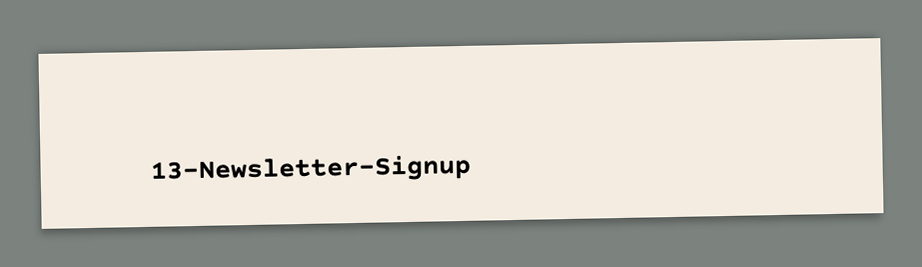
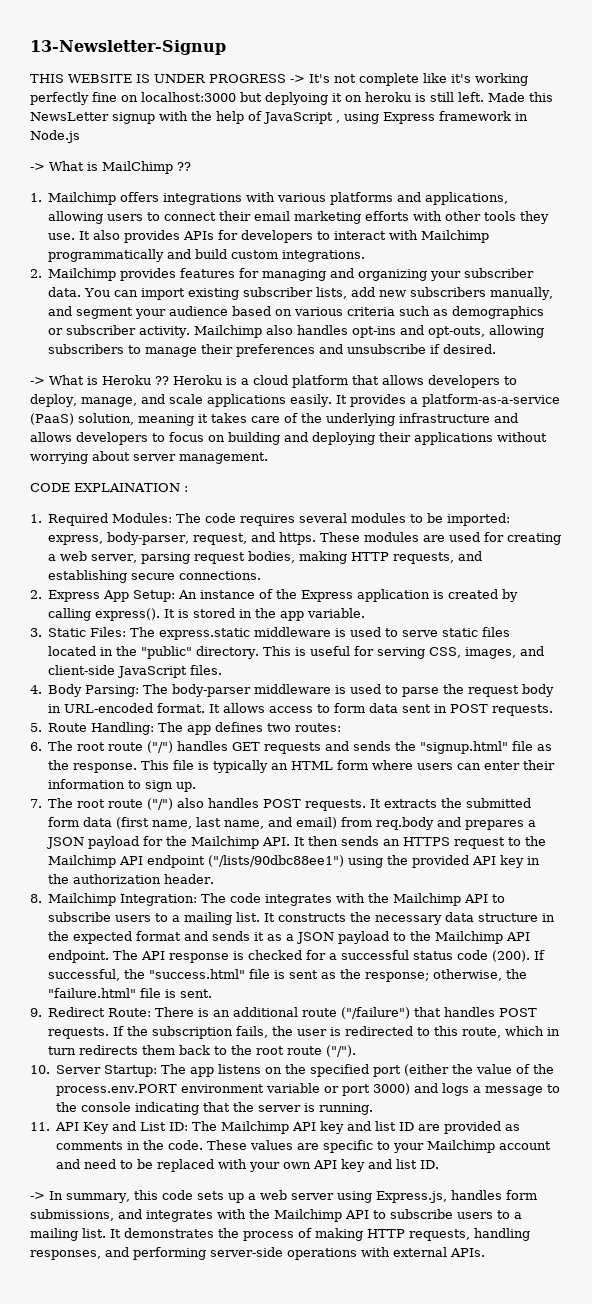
+ THIS WEBSITE IS UNDER PROGRESS -> It's not complete like it's working perfectly fine on localhost:3000 but deplyoing it on heroku is still left. Made this NewsLetter signup with the help of JavaScript , using Express framework in Node.js
+ -> What is MailChimp ??
+ 1. Mailchimp offers integrations with various platforms and applications, allowing users to connect their email marketing efforts with other tools they use. It also provides APIs for developers to interact with Mailchimp programmatically and build custom integrations.
+ 2. Mailchimp provides features for managing and organizing your subscriber data. You can import existing subscriber lists, add new subscribers manually, and segment your audience based on various criteria such as demographics or subscriber activity. Mailchimp also handles opt-ins and opt-outs, allowing subscribers to manage their preferences and unsubscribe if desired.
+ -> What is Heroku ?? Heroku is a cloud platform that allows developers to deploy, manage, and scale applications easily. It provides a platform-as-a-service (PaaS) solution, meaning it takes care of the underlying infrastructure and allows developers to focus on building and deploying their applications without worrying about server management.
+ CODE EXPLAINATION :
+ 1. Required Modules: The code requires several modules to be imported: express, body-parser, request, and https. These modules are used for creating a web server, parsing request bodies, making HTTP requests, and establishing secure connections.
+ 2. Express App Setup: An instance of the Express application is created by calling express(). It is stored in the app variable.
+ 3. Static Files: The express.static middleware is used to serve static files located in the "public" directory. This is useful for serving CSS, images, and client-side JavaScript files.
+ 4. Body Parsing: The body-parser middleware is used to parse the request body in URL-encoded format. It allows access to form data sent in POST requests.
+ 5. Route Handling: The app defines two routes:
+ 6. The root route ("/") handles GET requests and sends the "signup.html" file as the response. This file is typically an HTML form where users can enter their information to sign up.
+ 7. The root route ("/") also handles POST requests. It extracts the submitted form data (first name, last name, and email) from req.body and prepares a JSON payload for the Mailchimp API. It then sends an HTTPS request to the Mailchimp API endpoint ("/lists/90dbc88ee1") using the provided API key in the authorization header.
+ 8. Mailchimp Integration: The code integrates with the Mailchimp API to subscribe users to a mailing list. It constructs the necessary data structure in the expected format and sends it as a JSON payload to the Mailchimp API endpoint. The API response is checked for a successful status code (200). If successful, the "success.html" file is sent as the response; otherwise, the "failure.html" file is sent.
+ 9. Redirect Route: There is an additional route ("/failure") that handles POST requests. If the subscription fails, the user is redirected to this route, which in turn redirects them back to the root route ("/").
+ 10. Server Startup: The app listens on the specified port (either the value of the process.env.PORT environment variable or port 3000) and logs a message to the console indicating that the server is running.
+ 11. API Key and List ID: The Mailchimp API key and list ID are provided as comments in the code. These values are specific to your Mailchimp account and need to be replaced with your own API key and list ID.
+ -> In summary, this code sets up a web server using Express.js, handles form submissions, and integrates with the Mailchimp API to subscribe users to a mailing list. It demonstrates the process of making HTTP requests, handling responses, and performing server-side operations with external APIs.

